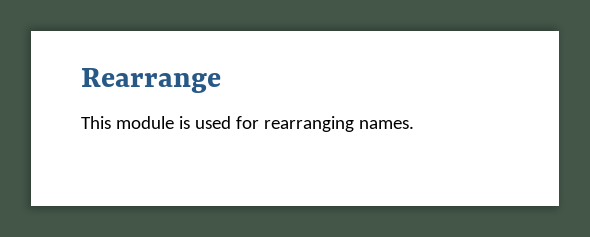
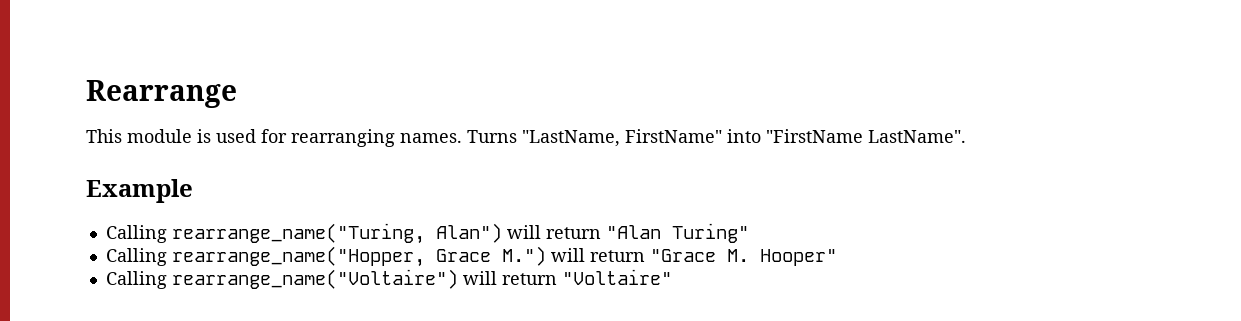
+ Turns "LastName, FirstName" into "FirstName LastName".
+ Example
+ Calling rearrange_name("Turing, Alan") will return "Alan Turing"
+ Calling rearrange_name("Hopper, Grace M.") will return "Grace M. Hooper"
+ Calling rearrange_name("Voltaire") will return "Voltaire"

